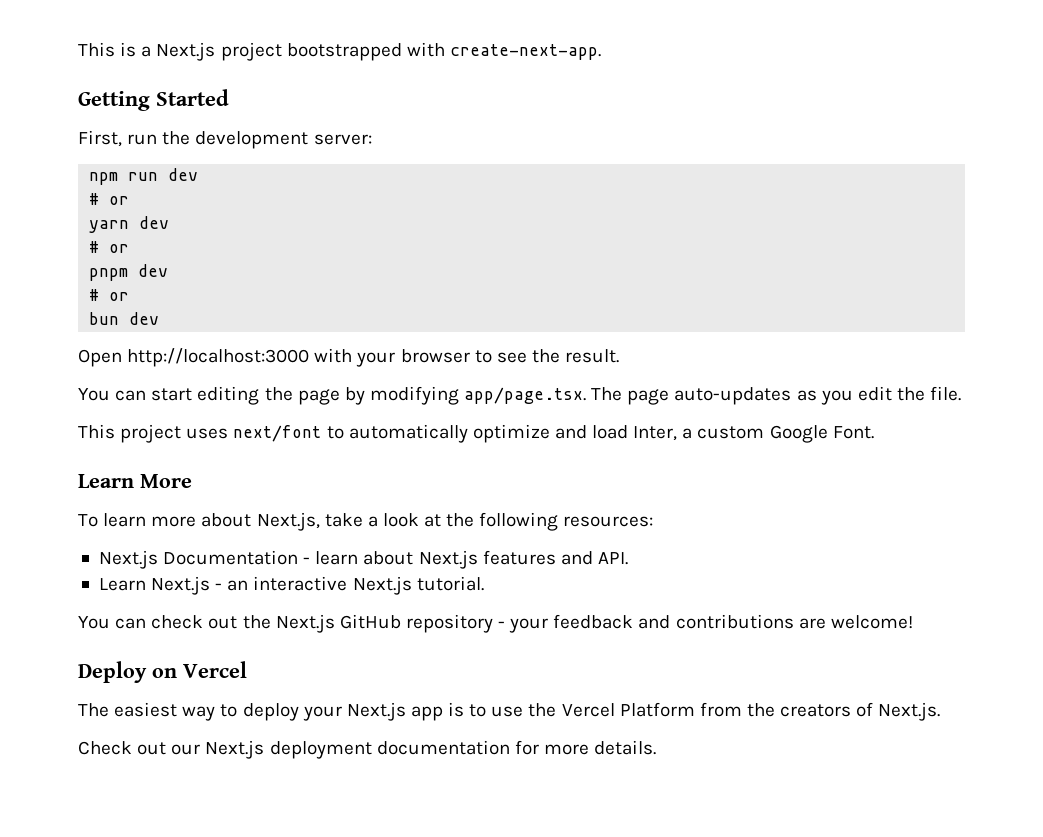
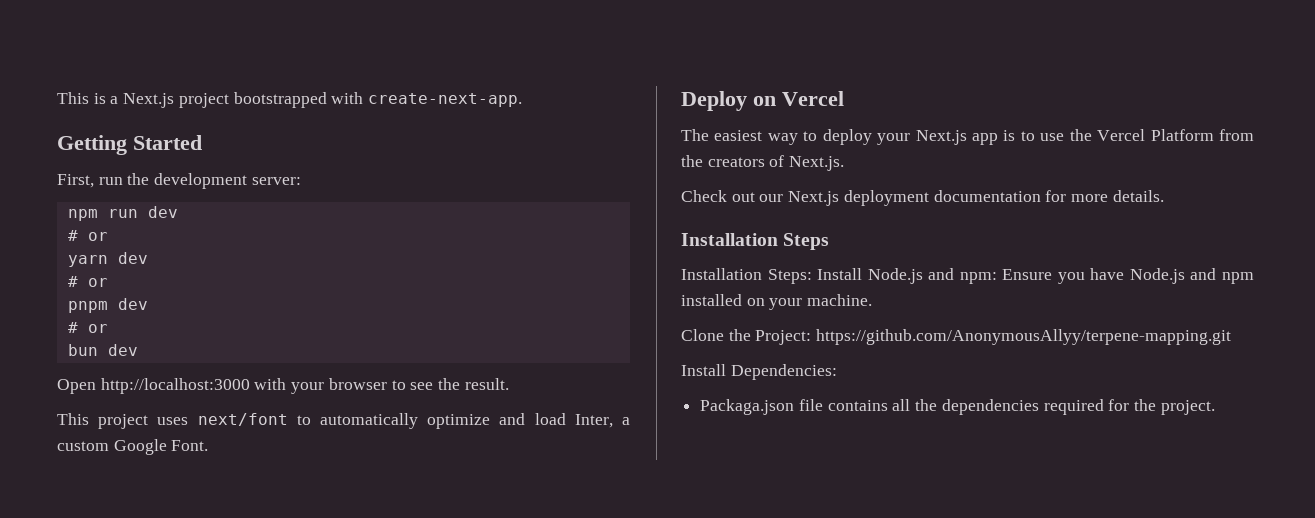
- You can start editing the page by modifying app/page.tsx. The page auto-updates as you edit the file.
- Learn More
- To learn more about Next.js, take a look at the following resources:
- Next.js Documentation - learn about Next.js features and API.
- Learn Next.js - an interactive Next.js tutorial.
- You can check out the Next.js GitHub repository - your feedback and contributions are welcome!
+ Installation Steps
+ Installation Steps: Install Node.js and npm: Ensure you have Node.js and npm installed on your machine.
+ Clone the Project: https://github.com/AnonymousAllyy/terpene-mapping.git
+ Install Dependencies:
+ Packaga.json file contains all the dependencies required for the project.

